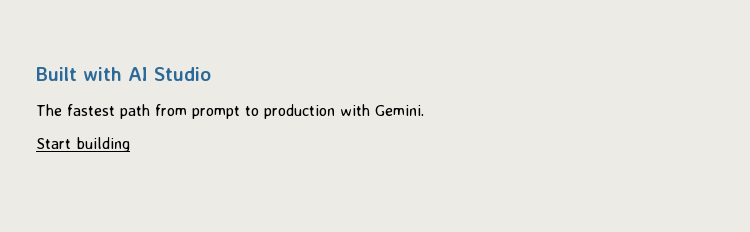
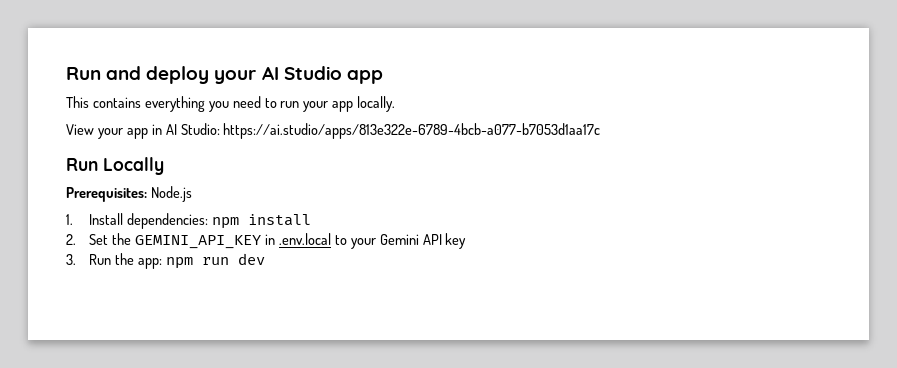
- Built with AI Studio
- The fastest path from prompt to production with Gemini.
- Start building
+ Run and deploy your AI Studio app
+ This contains everything you need to run your app locally.
+ View your app in AI Studio: https://ai.studio/apps/813e322e-6789-4bcb-a077-b7053d1aa17c
+ Run Locally
+ Prerequisites: Node.js
+ 1. Install dependencies: npm install
+ 2. Set the GEMINI_API_KEY in .env.local to your Gemini API key
+ 3. Run the app: npm run dev

